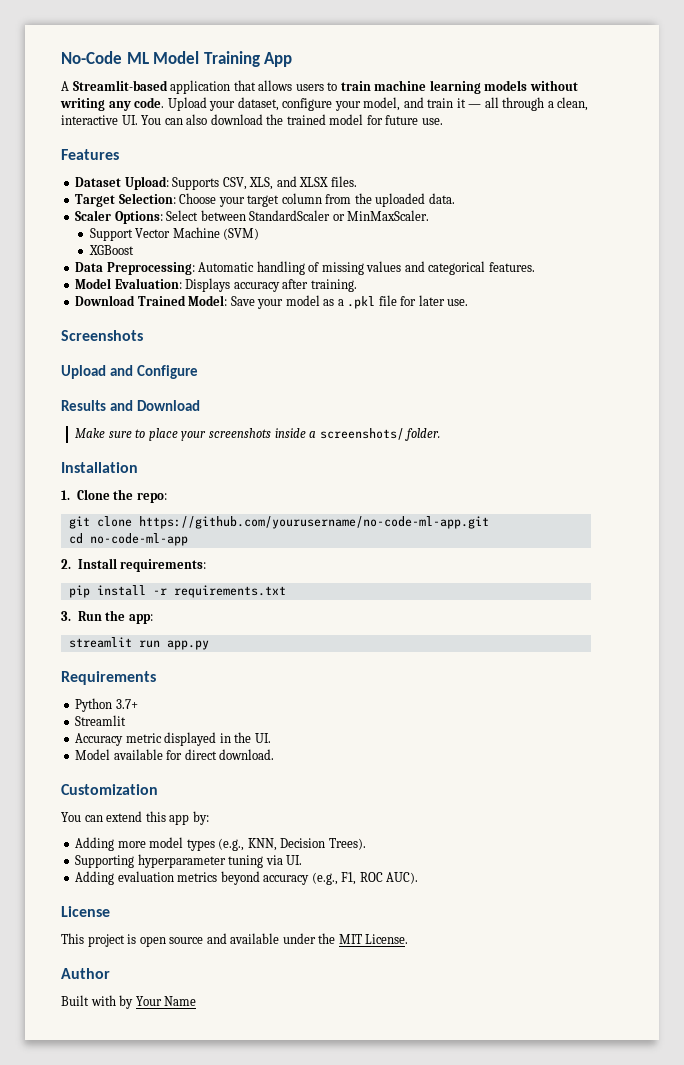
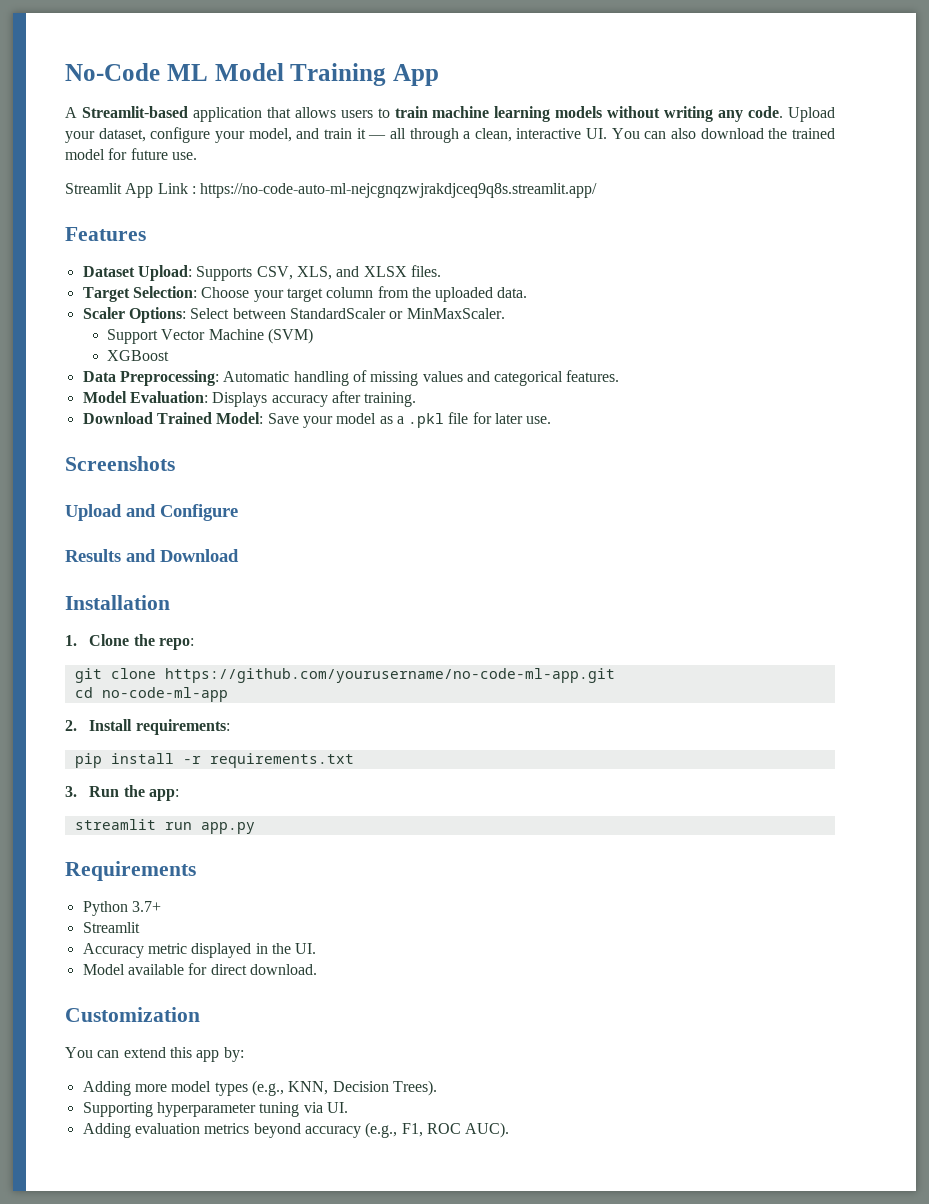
+ Streamlit App Link : https://no-code-auto-ml-nejcgnqzwjrakdjceq9q8s.streamlit.app/
- Make sure to place your screenshots inside a screenshots/ folder.
- License
- This project is open source and available under the MIT License.
- Author
- Built with by Your Name

